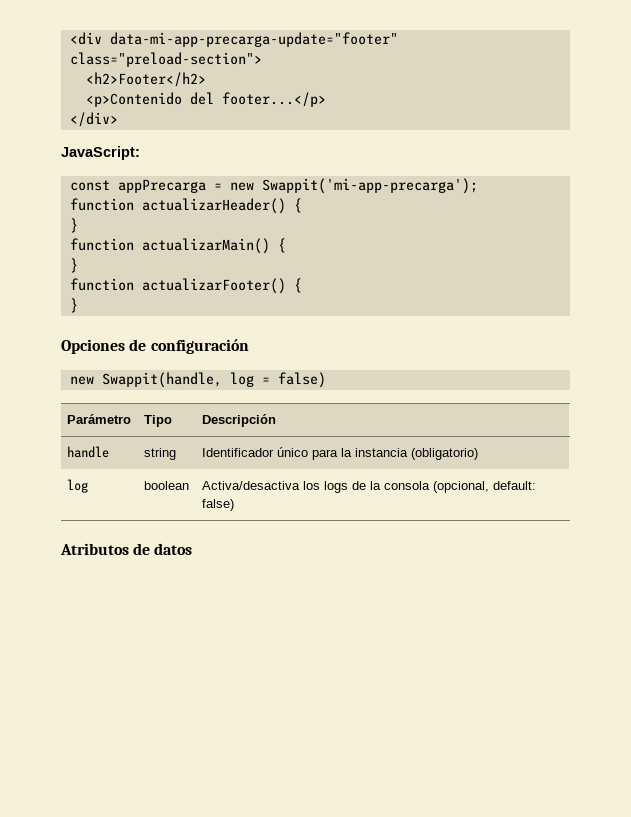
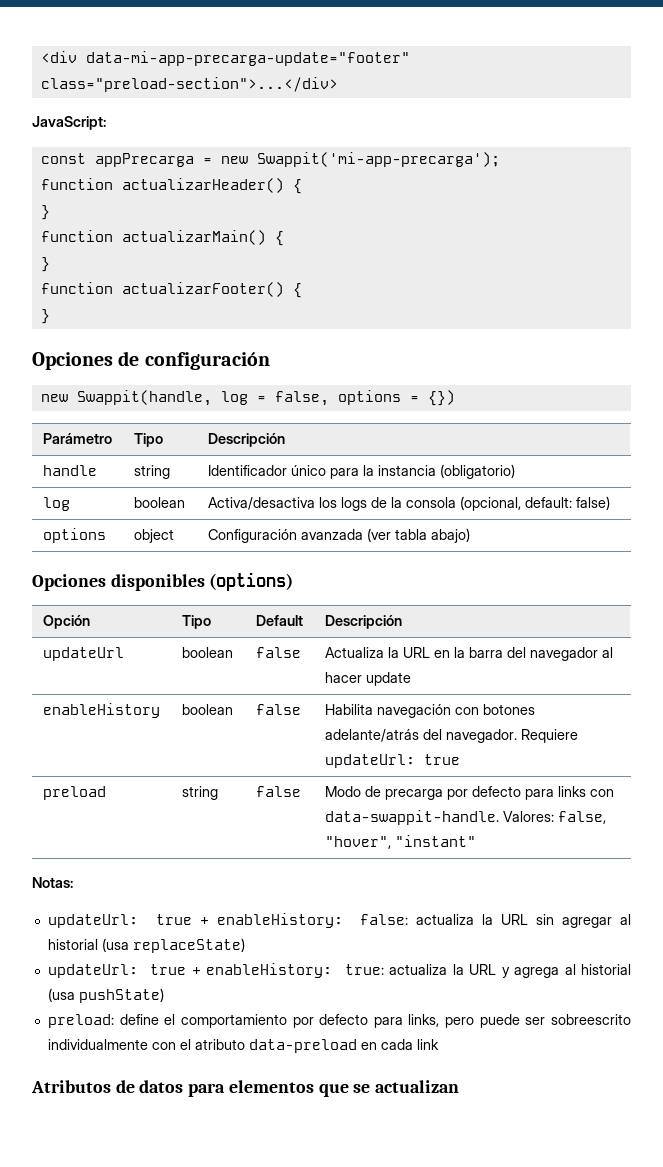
- <div data-mi-app-precarga-update="footer" class="preload-section">
- <h2>Footer</h2>
- <p>Contenido del footer...</p>
- </div>
+ <div data-mi-app-precarga-update="footer" class="preload-section">...</div>
- new Swappit(handle, log = false)
+ new Swappit(handle, log = false, options = {})
- Atributos de datos
+ options | object | Configuración avanzada (ver tabla abajo)
+ Opciones disponibles (options)
+ Opción | Tipo | Default | Descripción
+ updateUrl | boolean | false | Actualiza la URL en la barra del navegador al hacer update
+ enableHistory | boolean | false | Habilita navegación con botones adelante/atrás del navegador. Requiere updateUrl: true
+ preload | string | false | Modo de precarga por defecto para links con data-swappit-handle. Valores: false, "hover", "instant"
+ Notas:
+ updateUrl: true + enableHistory: false: actualiza la URL sin agregar al historial (usa replaceState)
+ updateUrl: true + enableHistory: true: actualiza la URL y agrega al historial (usa pushState)
+ preload: define el comportamiento por defecto para links, pero puede ser sobreescrito individualmente con el atributo data-preload en cada link
+ Atributos de datos para elementos que se actualizan

